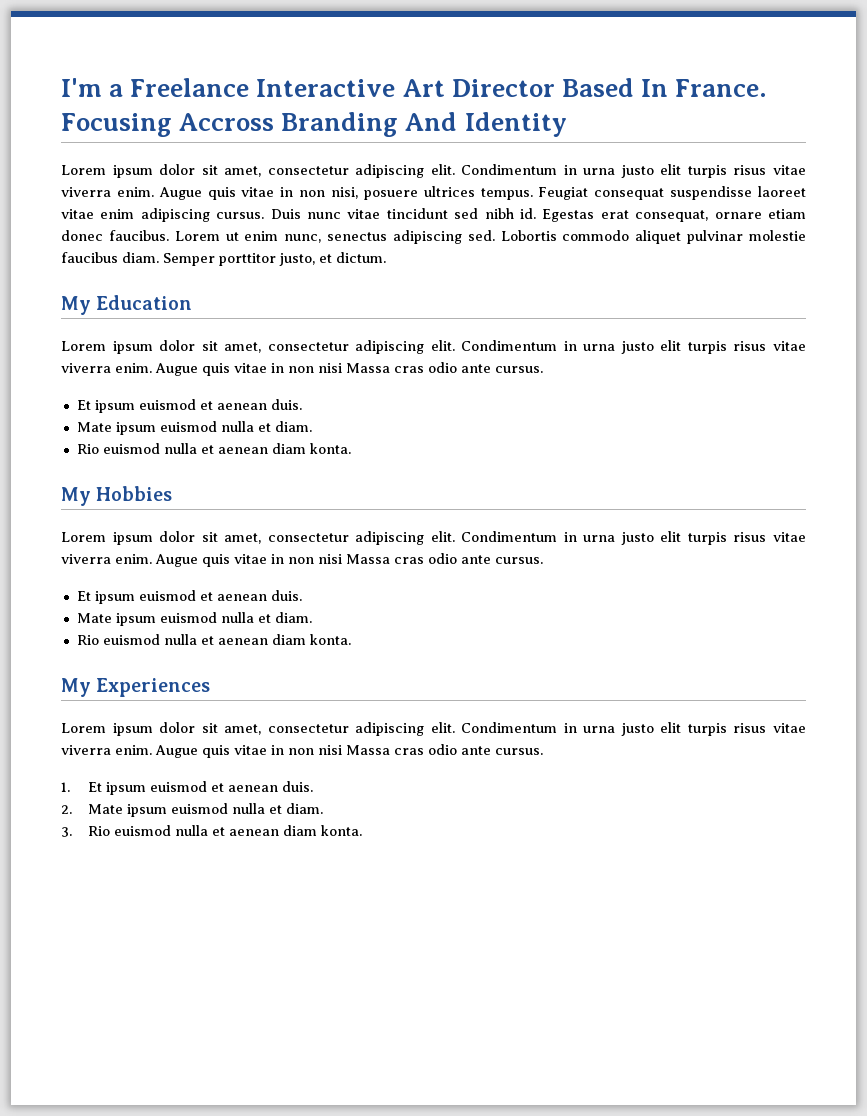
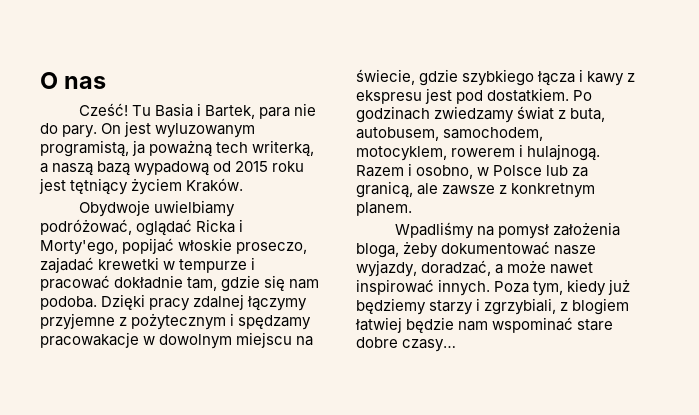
- I'm a Freelance Interactive Art Director Based In France. Focusing Accross Branding And Identity
- Lorem ipsum dolor sit amet, consectetur adipiscing elit. Condimentum in urna justo elit turpis risus vitae viverra enim. Augue quis vitae in non nisi, posuere ultrices tempus. Feugiat consequat suspendisse laoreet vitae enim adipiscing cursus. Duis nunc vitae tincidunt sed nibh id. Egestas erat consequat, ornare etiam donec faucibus. Lorem ut enim nunc, senectus adipiscing sed. Lobortis commodo aliquet pulvinar molestie faucibus diam. Semper porttitor justo, et dictum.
- My Education
- Lorem ipsum dolor sit amet, consectetur adipiscing elit. Condimentum in urna justo elit turpis risus vitae viverra enim. Augue quis vitae in non nisi Massa cras odio ante cursus.
- Et ipsum euismod et aenean duis.
- Mate ipsum euismod nulla et diam.
- Rio euismod nulla et aenean diam konta.
- My Hobbies
- Lorem ipsum dolor sit amet, consectetur adipiscing elit. Condimentum in urna justo elit turpis risus vitae viverra enim. Augue quis vitae in non nisi Massa cras odio ante cursus.
- Et ipsum euismod et aenean duis.
- Mate ipsum euismod nulla et diam.
- Rio euismod nulla et aenean diam konta.
- My Experiences
- Lorem ipsum dolor sit amet, consectetur adipiscing elit. Condimentum in urna justo elit turpis risus vitae viverra enim. Augue quis vitae in non nisi Massa cras odio ante cursus.
- 1. Et ipsum euismod et aenean duis.
- 2. Mate ipsum euismod nulla et diam.
- 3. Rio euismod nulla et aenean diam konta.
+ O nas
+ Cześć! Tu Basia i Bartek, para nie do pary. On jest wyluzowanym programistą, ja poważną tech writerką, a naszą bazą wypadową od 2015 roku jest tętniący życiem Kraków.
+ Obydwoje uwielbiamy podróżować, oglądać Ricka i Morty'ego, popijać włoskie proseczo, zajadać krewetki w tempurze i pracować dokładnie tam, gdzie się nam podoba. Dzięki pracy zdalnej łączymy przyjemne z pożytecznym i spędzamy pracowakacje w dowolnym miejscu na świecie, gdzie szybkiego łącza i kawy z ekspresu jest pod dostatkiem. Po godzinach zwiedzamy świat z buta, autobusem, samochodem, motocyklem, rowerem i hulajnogą. Razem i osobno, w Polsce lub za granicą, ale zawsze z konkretnym planem.
+ Wpadliśmy na pomysł założenia bloga, żeby dokumentować nasze wyjazdy, doradzać, a może nawet inspirować innych. Poza tym, kiedy już będziemy starzy i zgrzybiali, z blogiem łatwiej będzie nam wspominać stare dobre czasy…

